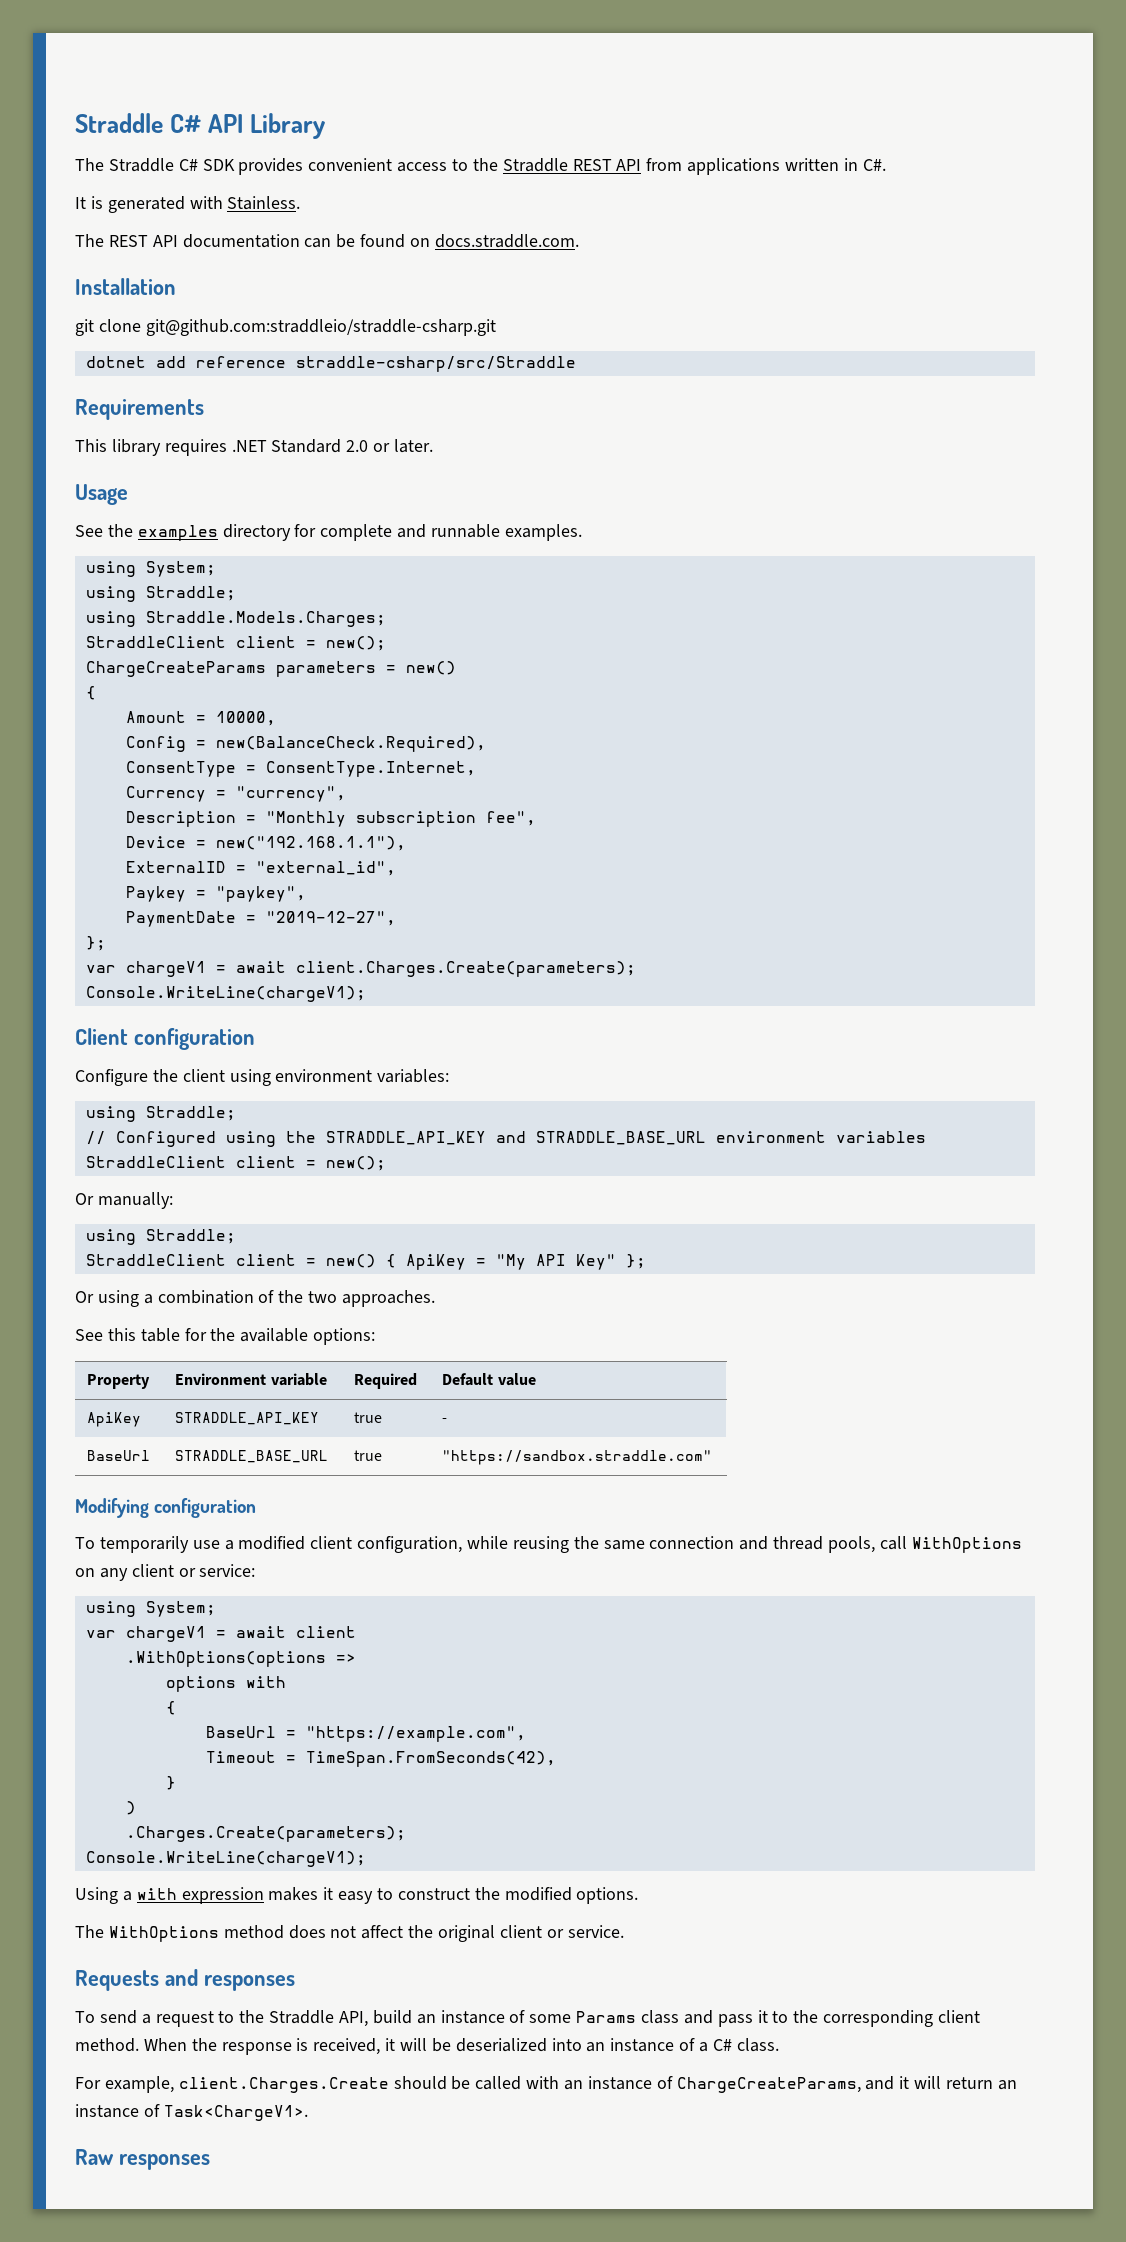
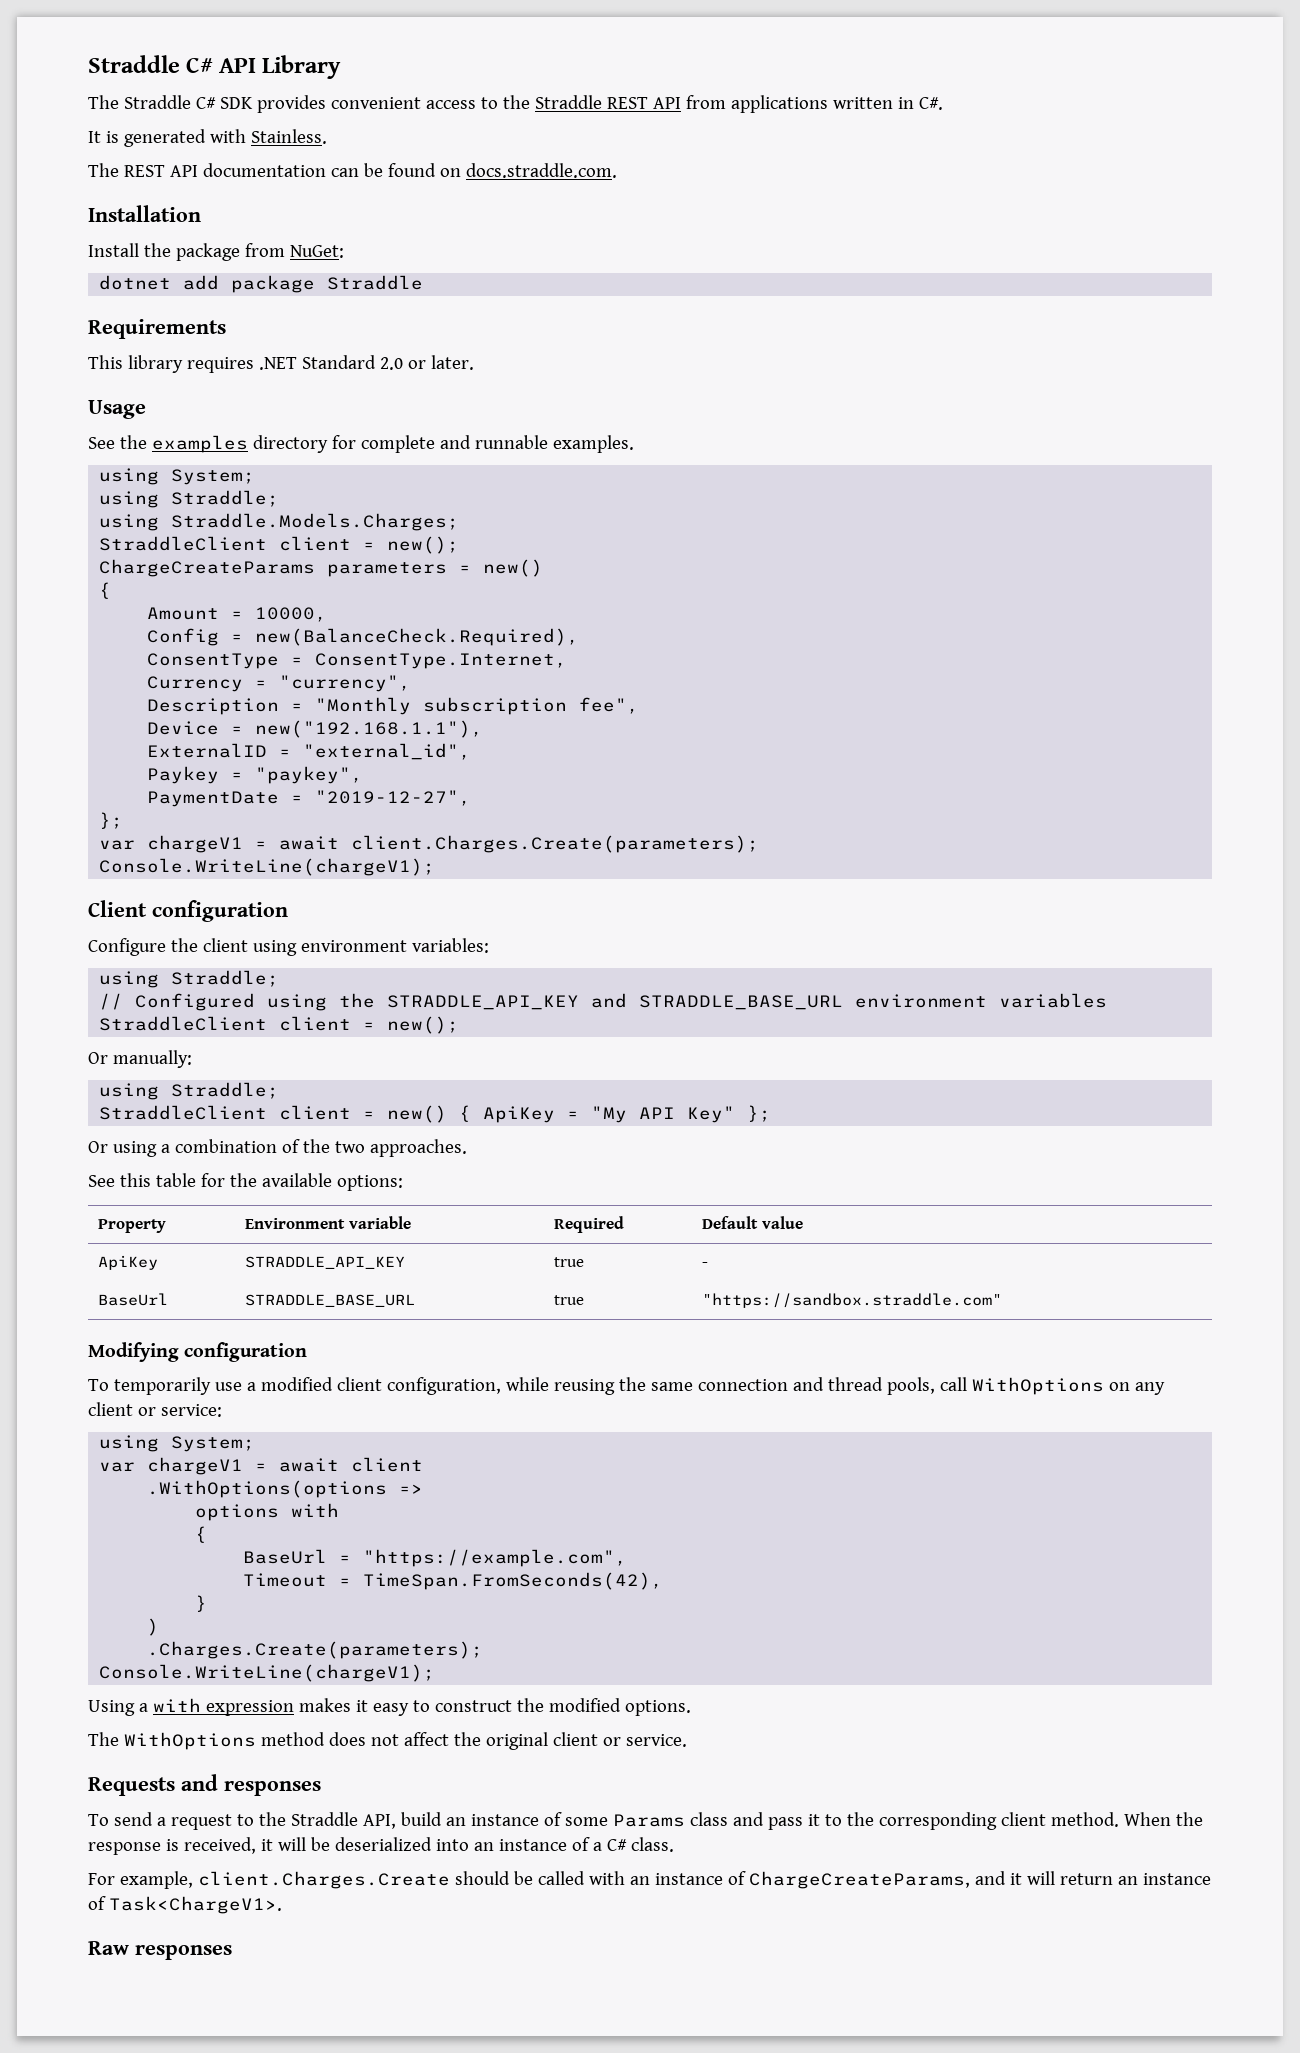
- git clone git@github.com:straddleio/straddle-csharp.git
+ Install the package from NuGet:
- dotnet add reference straddle-csharp/src/Straddle
+ dotnet add package Straddle

